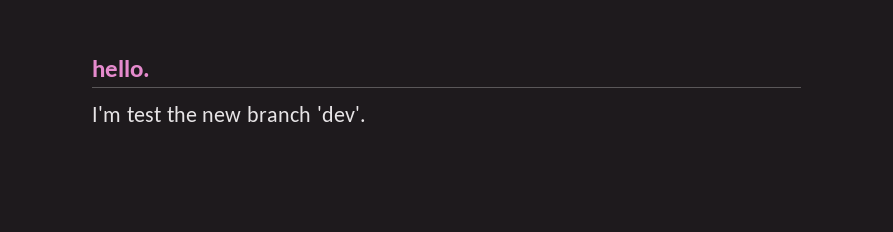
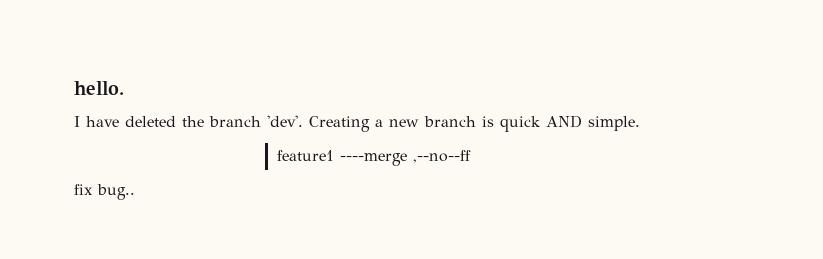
- I'm test the new branch 'dev'.
+ I have deleted the branch 'dev'. Creating a new branch is quick AND simple.
+ feature1 ----merge ,--no--ff
+ fix bug..

